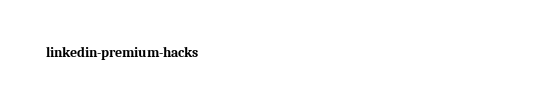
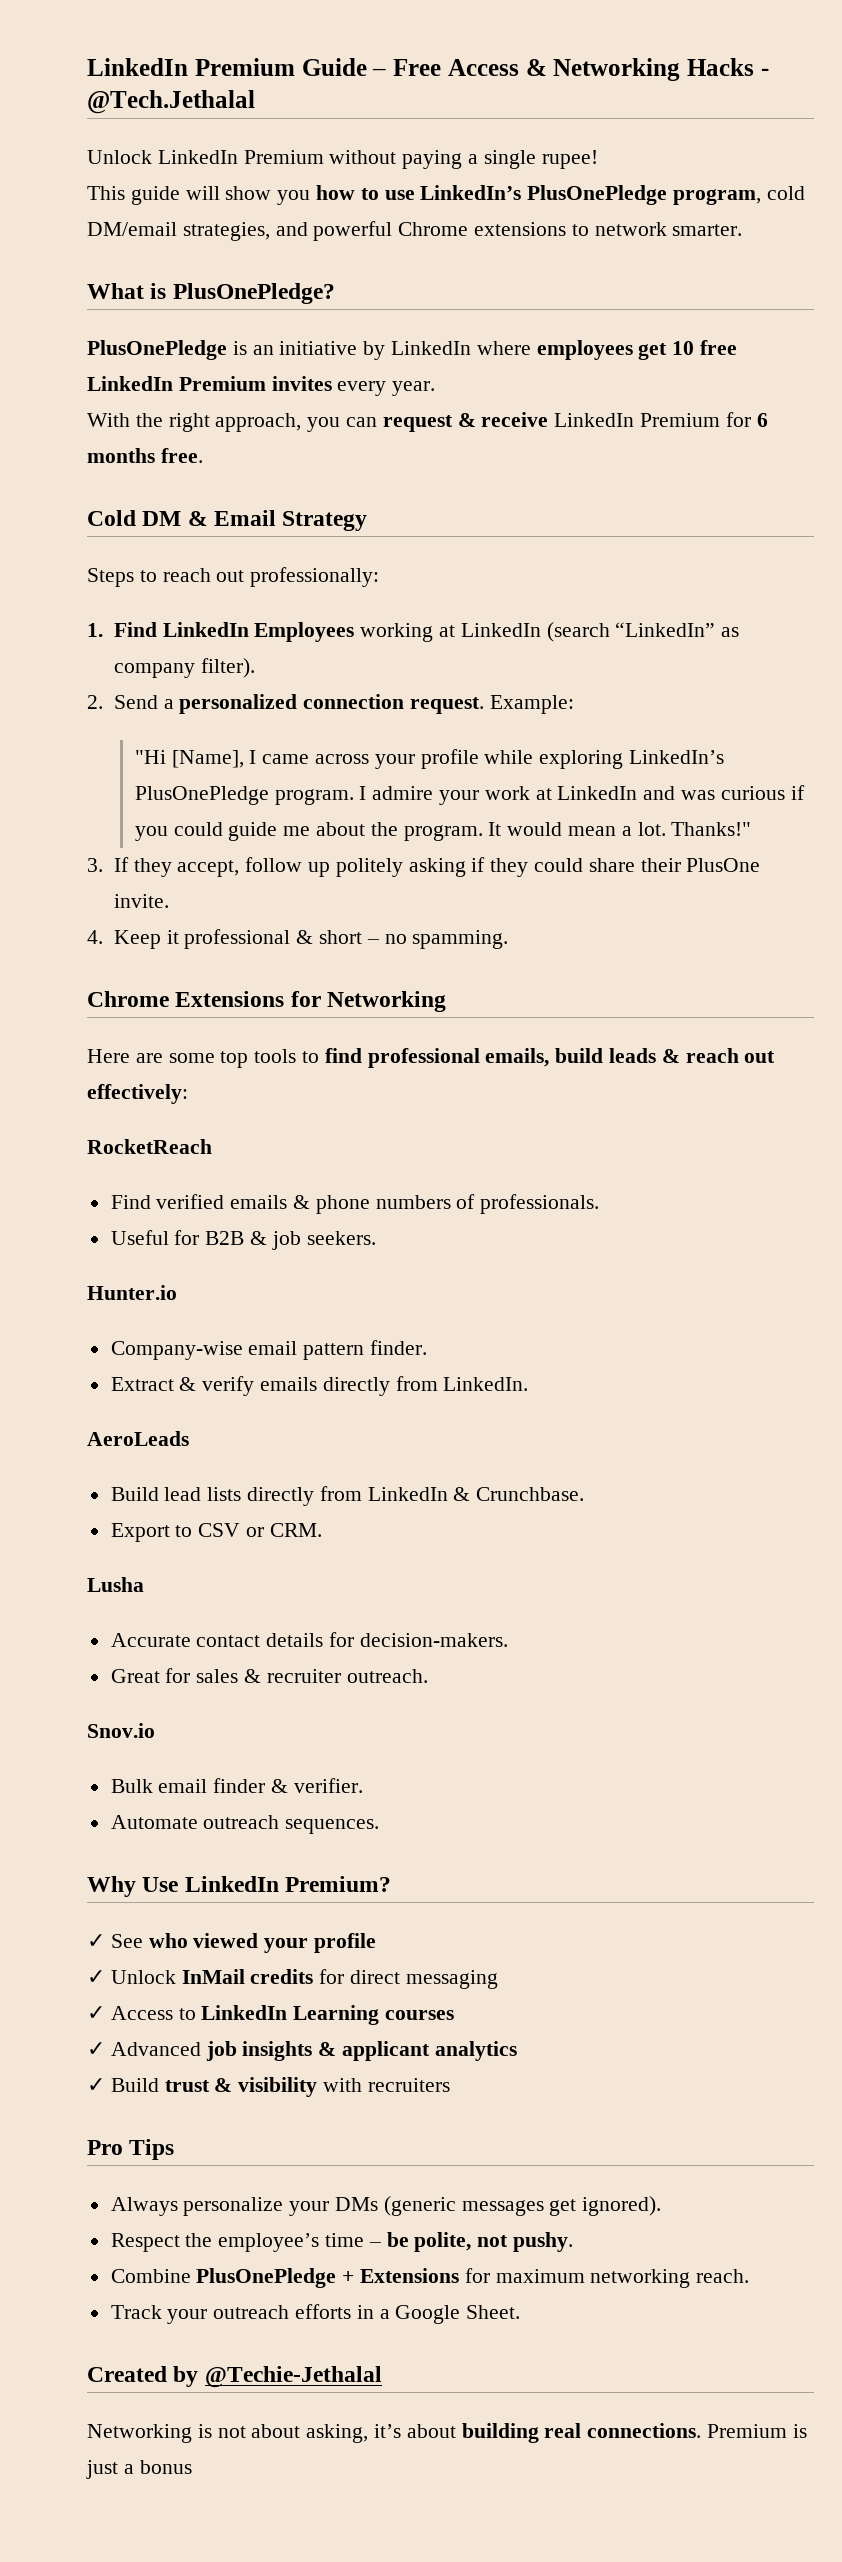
- linkedin-premium-hacks
+ LinkedIn Premium Guide – Free Access & Networking Hacks - @Tech.Jethalal
+ Unlock LinkedIn Premium without paying a single rupee!
+ This guide will show you how to use LinkedIn’s PlusOnePledge program, cold DM/email strategies, and powerful Chrome extensions to network smarter.
+ What is PlusOnePledge?
+ PlusOnePledge is an initiative by LinkedIn where employees get 10 free LinkedIn Premium invites every year.
+ With the right approach, you can request & receive LinkedIn Premium for 6 months free.
+ Cold DM & Email Strategy
+ Steps to reach out professionally:
+ 1. Find LinkedIn Employees working at LinkedIn (search “LinkedIn” as company filter).
+ 2. Send a personalized connection request. Example:
+ "Hi [Name], I came across your profile while exploring LinkedIn’s PlusOnePledge program. I admire your work at LinkedIn and was curious if you could guide me about the program. It would mean a lot. Thanks!"
+ 3. If they accept, follow up politely asking if they could share their PlusOne invite.
+ 4. Keep it professional & short – no spamming.
+ Chrome Extensions for Networking
+ Here are some top tools to find professional emails, build leads & reach out effectively:
+ RocketReach
+ Find verified emails & phone numbers of professionals.
+ Useful for B2B & job seekers.
+ Hunter.io
+ Company-wise email pattern finder.
+ Extract & verify emails directly from LinkedIn.
+ AeroLeads
+ Build lead lists directly from LinkedIn & Crunchbase.
+ Export to CSV or CRM.
+ Lusha
+ Accurate contact details for decision-makers.
+ Great for sales & recruiter outreach.
+ Snov.io
+ Bulk email finder & verifier.
+ Automate outreach sequences.
+ Why Use LinkedIn Premium?
+ ✓ See who viewed your profile
+ ✓ Unlock InMail credits for direct messaging
+ ✓ Access to LinkedIn Learning courses
+ ✓ Advanced job insights & applicant analytics
+ ✓ Build trust & visibility with recruiters
+ Pro Tips
+ Always personalize your DMs (generic messages get ignored).
+ Respect the employee’s time – be polite, not pushy.
+ Combine PlusOnePledge + Extensions for maximum networking reach.
+ Track your outreach efforts in a Google Sheet.
+ Created by @Techie-Jethalal
+ Networking is not about asking, it’s about building real connections. Premium is just a bonus

